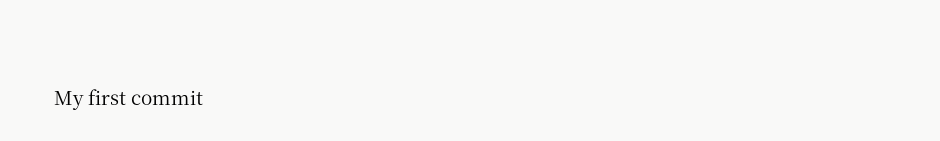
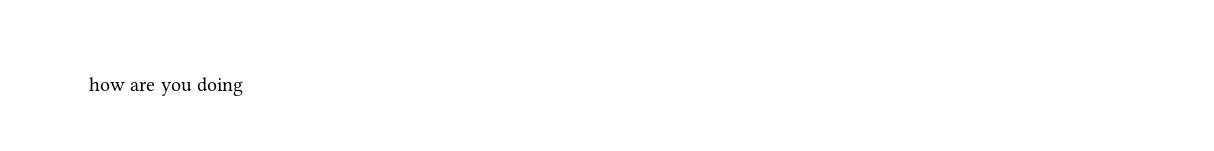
- My first commit
+ how are you doing

